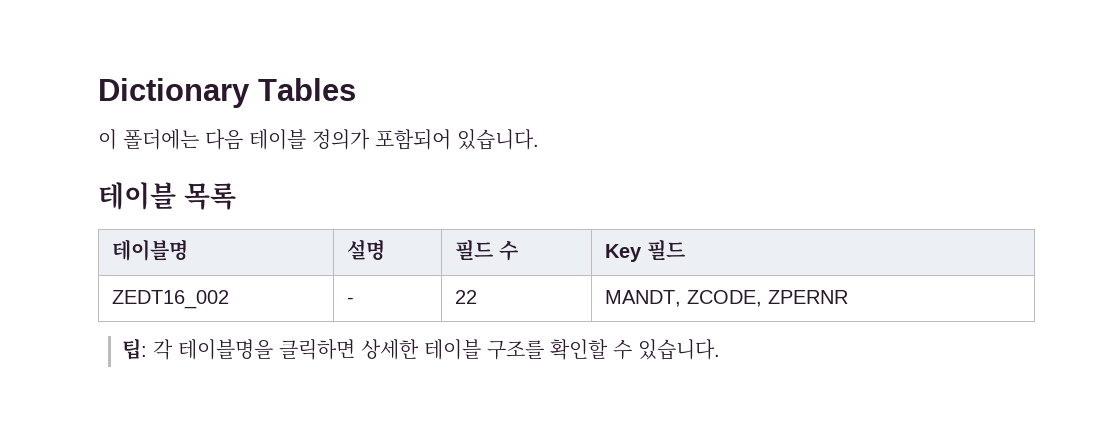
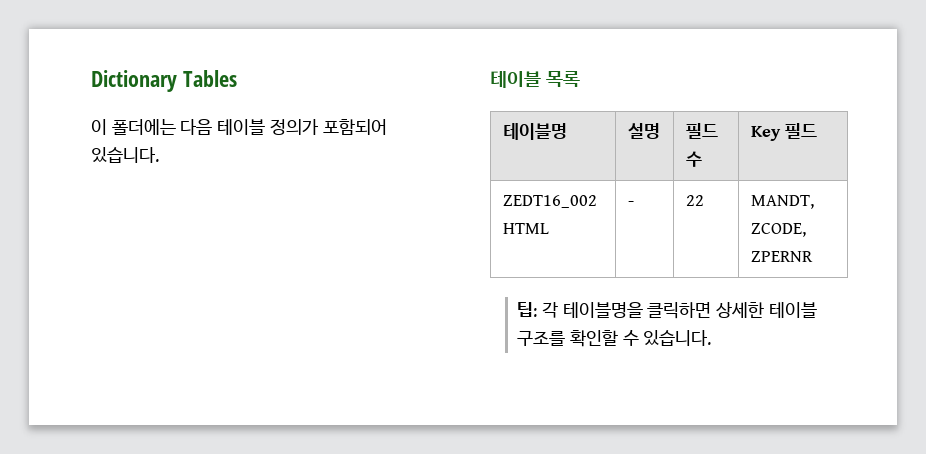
- ZEDT16_002 | - | 22 | MANDT, ZCODE, ZPERNR
+ ZEDT16_002 HTML | - | 22 | MANDT, ZCODE, ZPERNR

